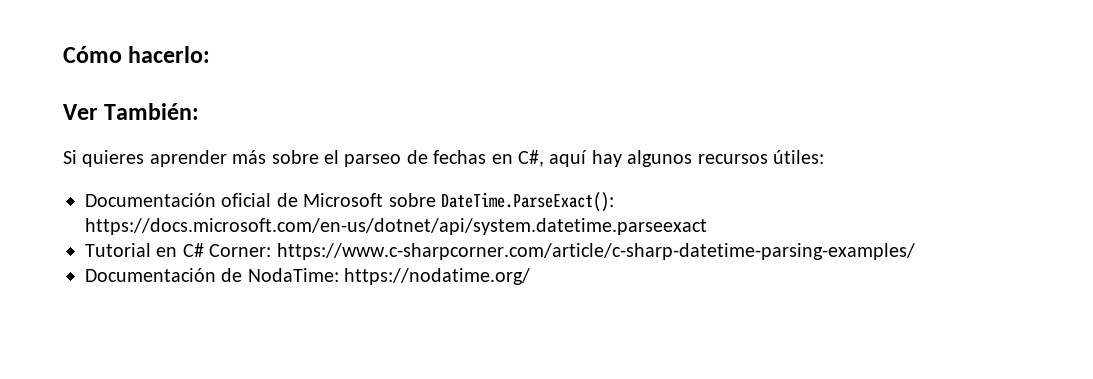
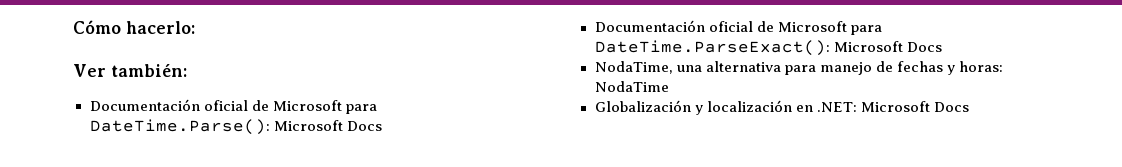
- Ver También:
- Si quieres aprender más sobre el parseo de fechas en C#, aquí hay algunos recursos útiles:
- Documentación oficial de Microsoft sobre DateTime.ParseExact(): https://docs.microsoft.com/en-us/dotnet/api/system.datetime.parseexact
- Tutorial en C# Corner: https://www.c-sharpcorner.com/article/c-sharp-datetime-parsing-examples/
- Documentación de NodaTime: https://nodatime.org/
+ Ver también:
+ Documentación oficial de Microsoft para DateTime.Parse(): Microsoft Docs
+ Documentación oficial de Microsoft para DateTime.ParseExact(): Microsoft Docs
+ NodaTime, una alternativa para manejo de fechas y horas: NodaTime
+ Globalización y localización en .NET: Microsoft Docs

